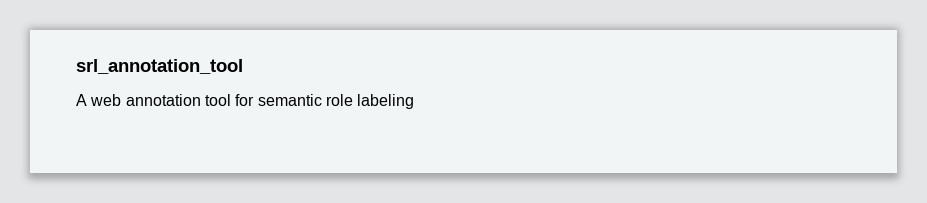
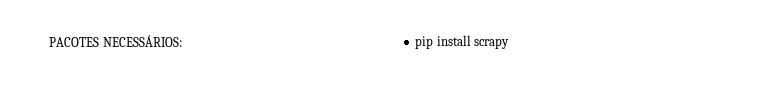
- srl_annotation_tool
- A web annotation tool for semantic role labeling
+ PACOTES NECESSÁRIOS:
+ pip install scrapy

